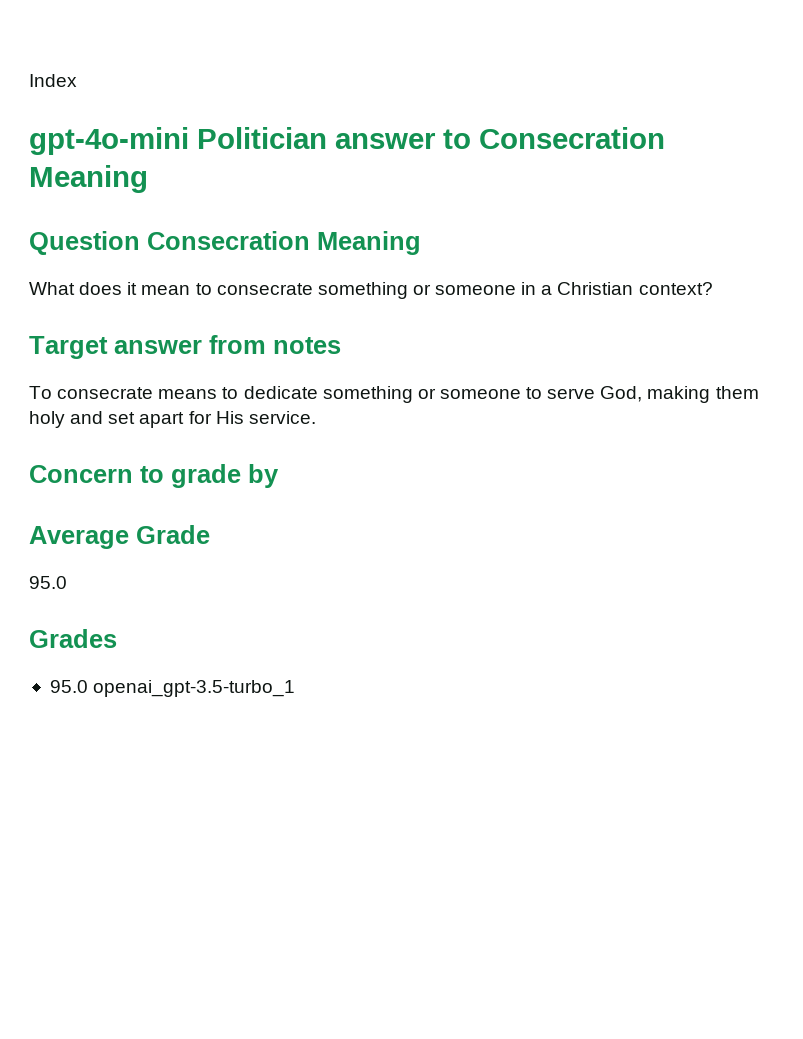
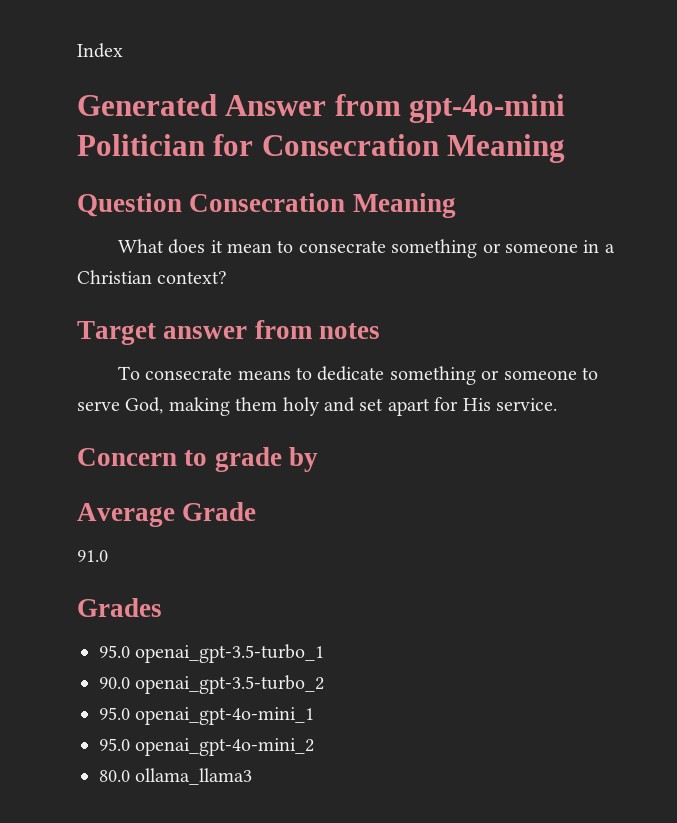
- gpt-4o-mini Politician answer to Consecration Meaning
+ Generated Answer from gpt-4o-mini Politician for Consecration Meaning
  Average Grade
- 95.0
+ 91.0
+ 90.0 openai_gpt-3.5-turbo_2
+ 95.0 openai_gpt-4o-mini_1
+ 95.0 openai_gpt-4o-mini_2
+ 80.0 ollama_llama3

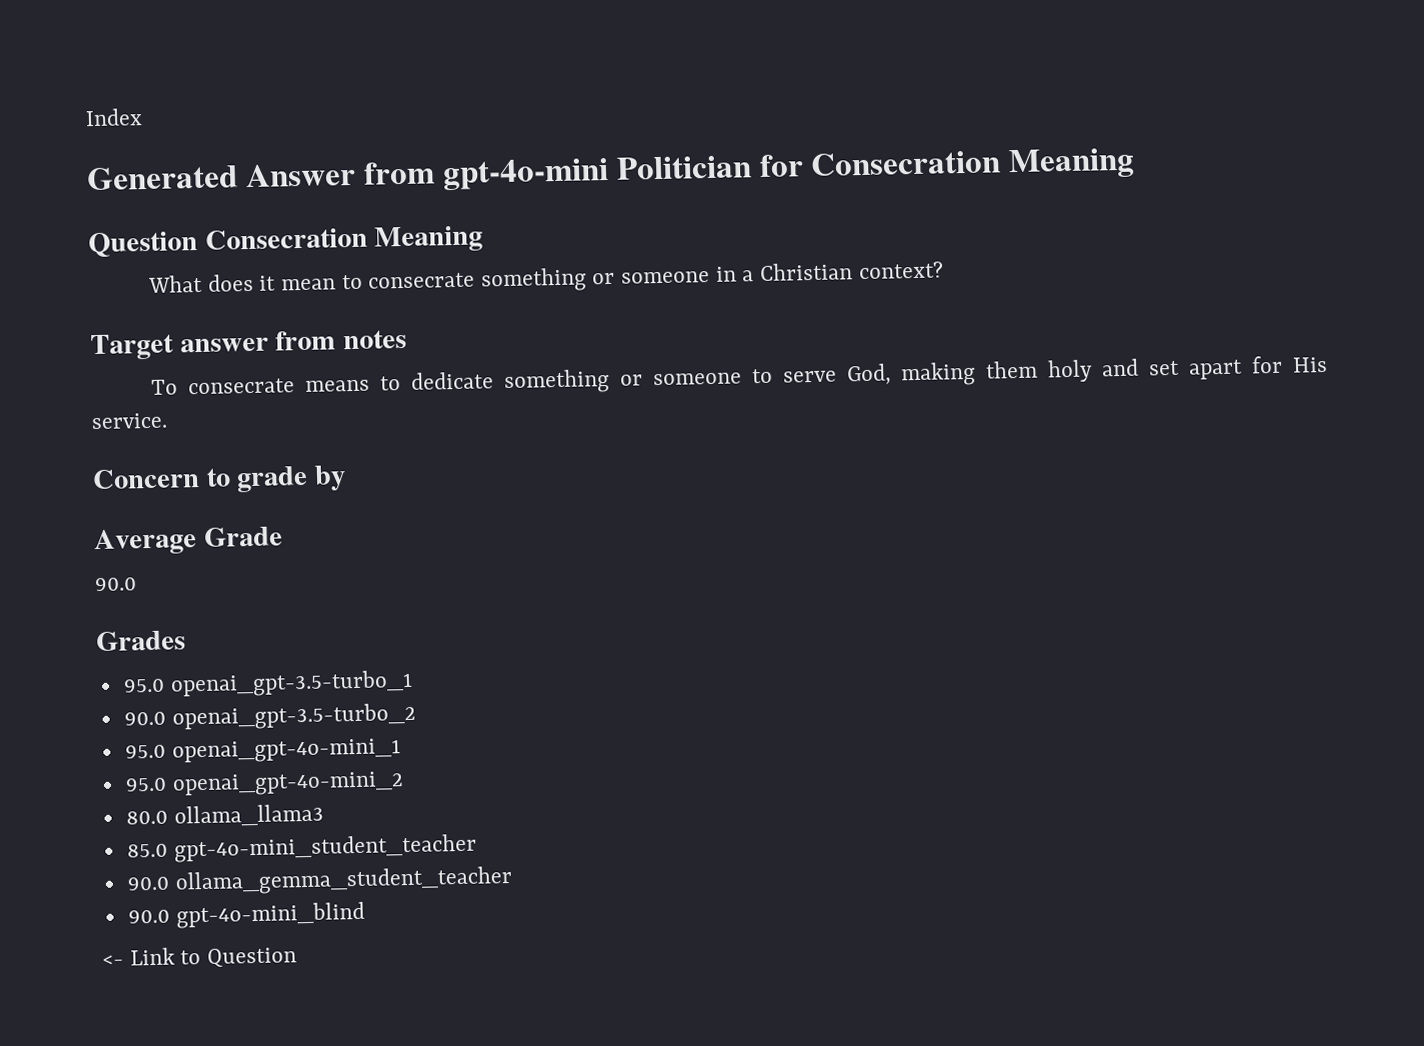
  Average Grade
- 91.0
+ 90.0
+ 85.0 gpt-4o-mini_student_teacher
+ 90.0 ollama_gemma_student_teacher
+ 90.0 gpt-4o-mini_blind
+ <- Link to Question

